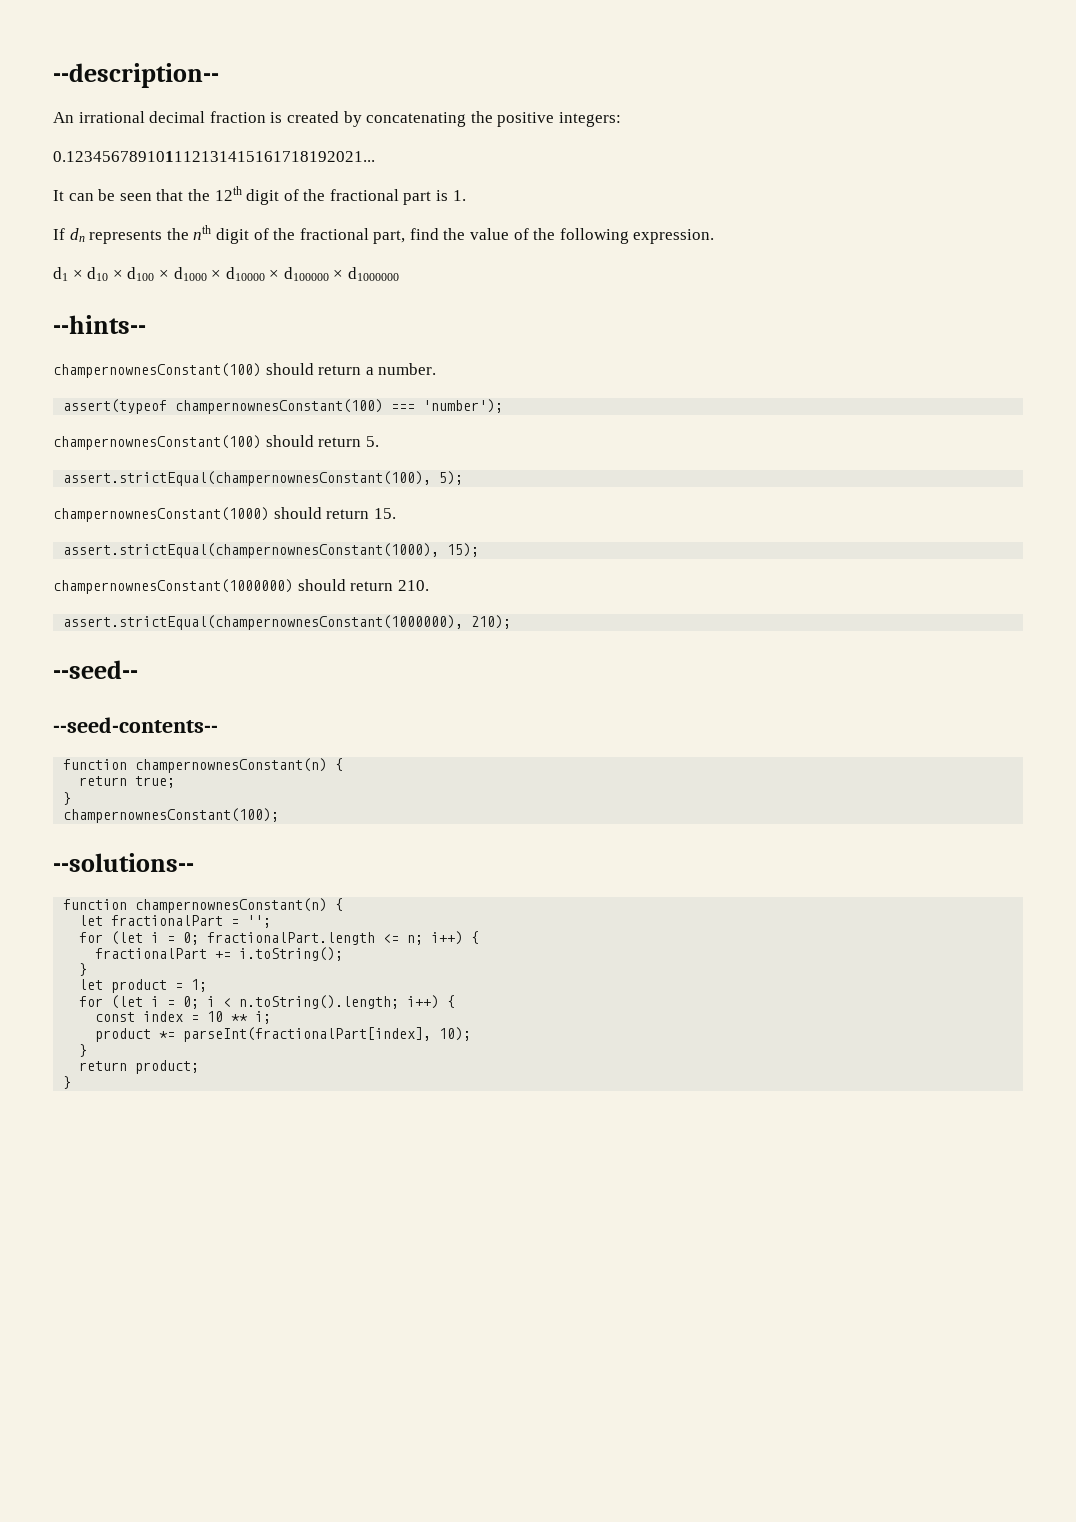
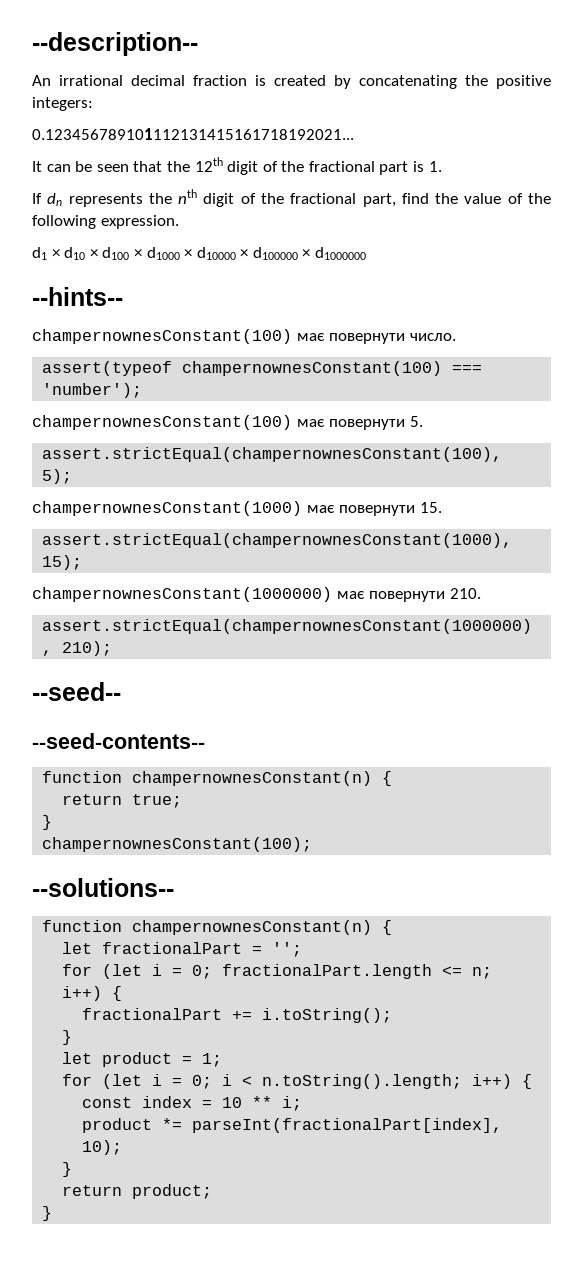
- champernownesConstant(100) should return a number.
+ champernownesConstant(100) має повернути число.
- champernownesConstant(100) should return 5.
+ champernownesConstant(100) має повернути 5.
- champernownesConstant(1000) should return 15.
+ champernownesConstant(1000) має повернути 15.
- champernownesConstant(1000000) should return 210.
+ champernownesConstant(1000000) має повернути 210.

